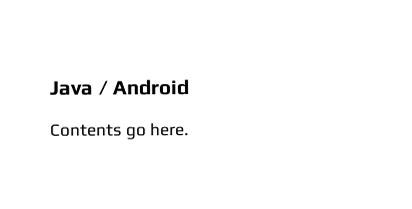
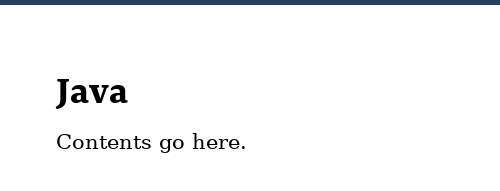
- Java / Android
+ Java

